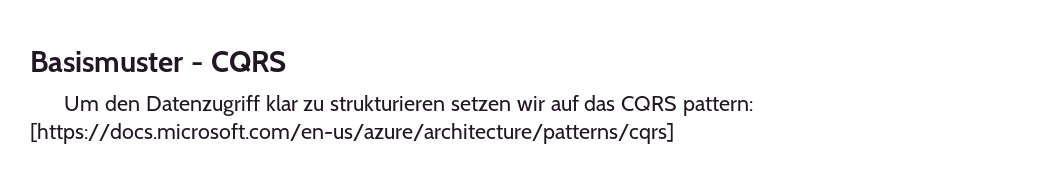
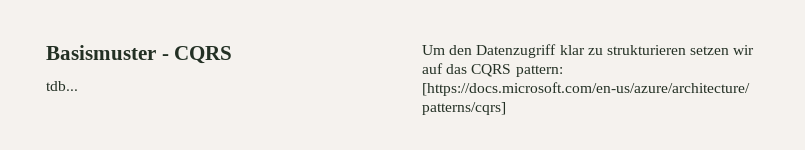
+ tdb...

